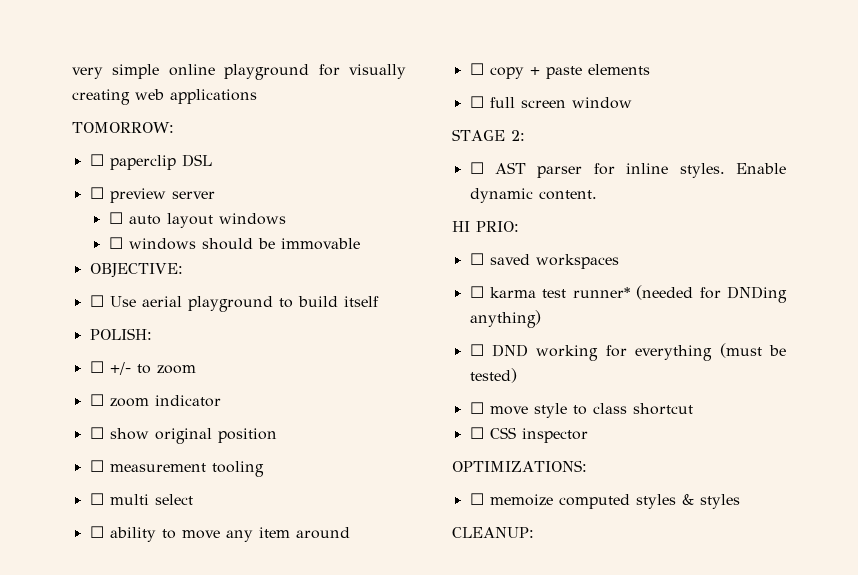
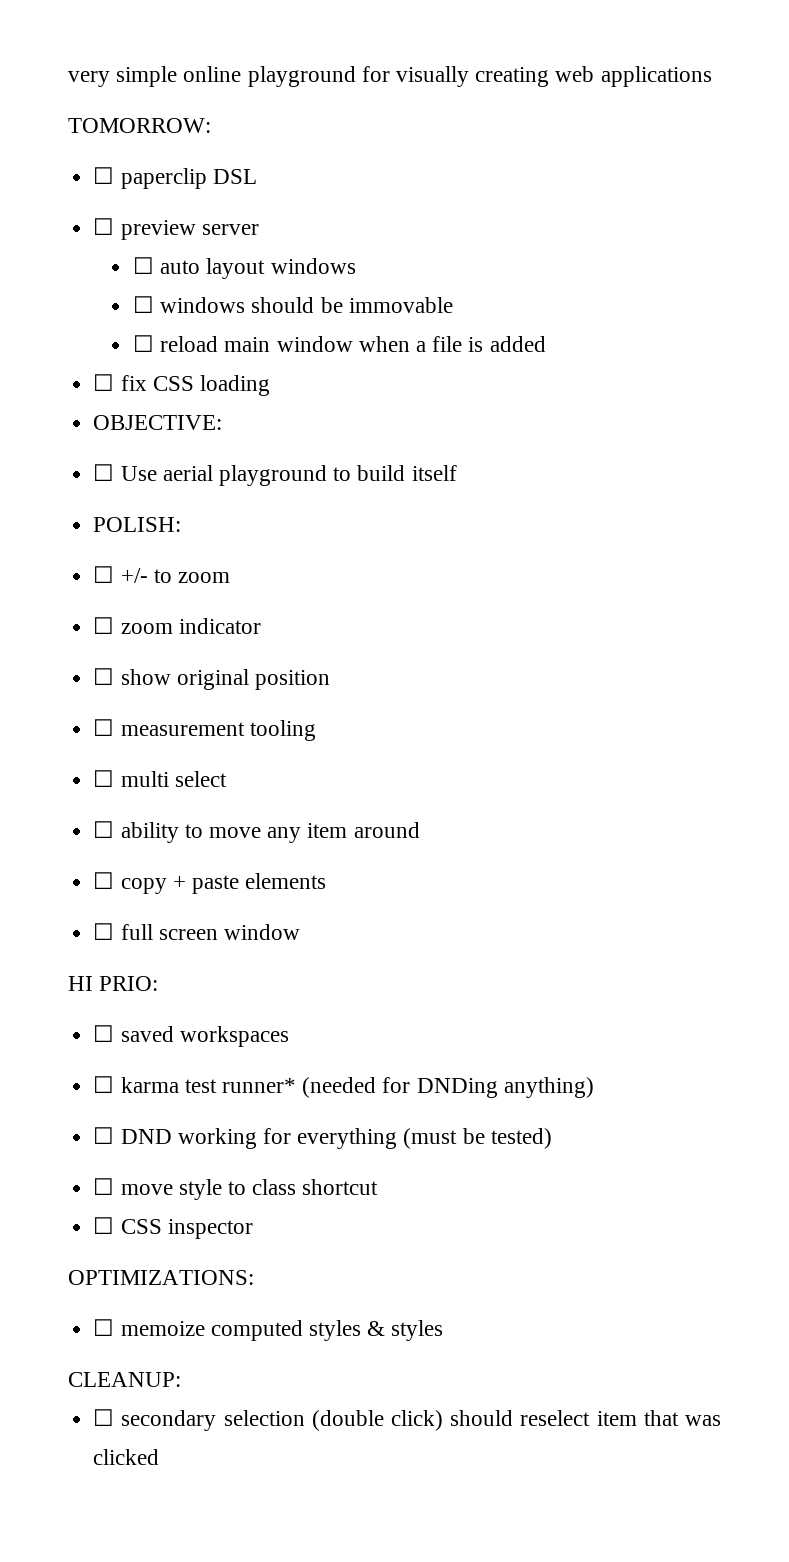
+ ☐ reload main window when a file is added
+ ☐ fix CSS loading
- STAGE 2:
- ☐ AST parser for inline styles. Enable dynamic content.
+ ☐ secondary selection (double click) should reselect item that was clicked

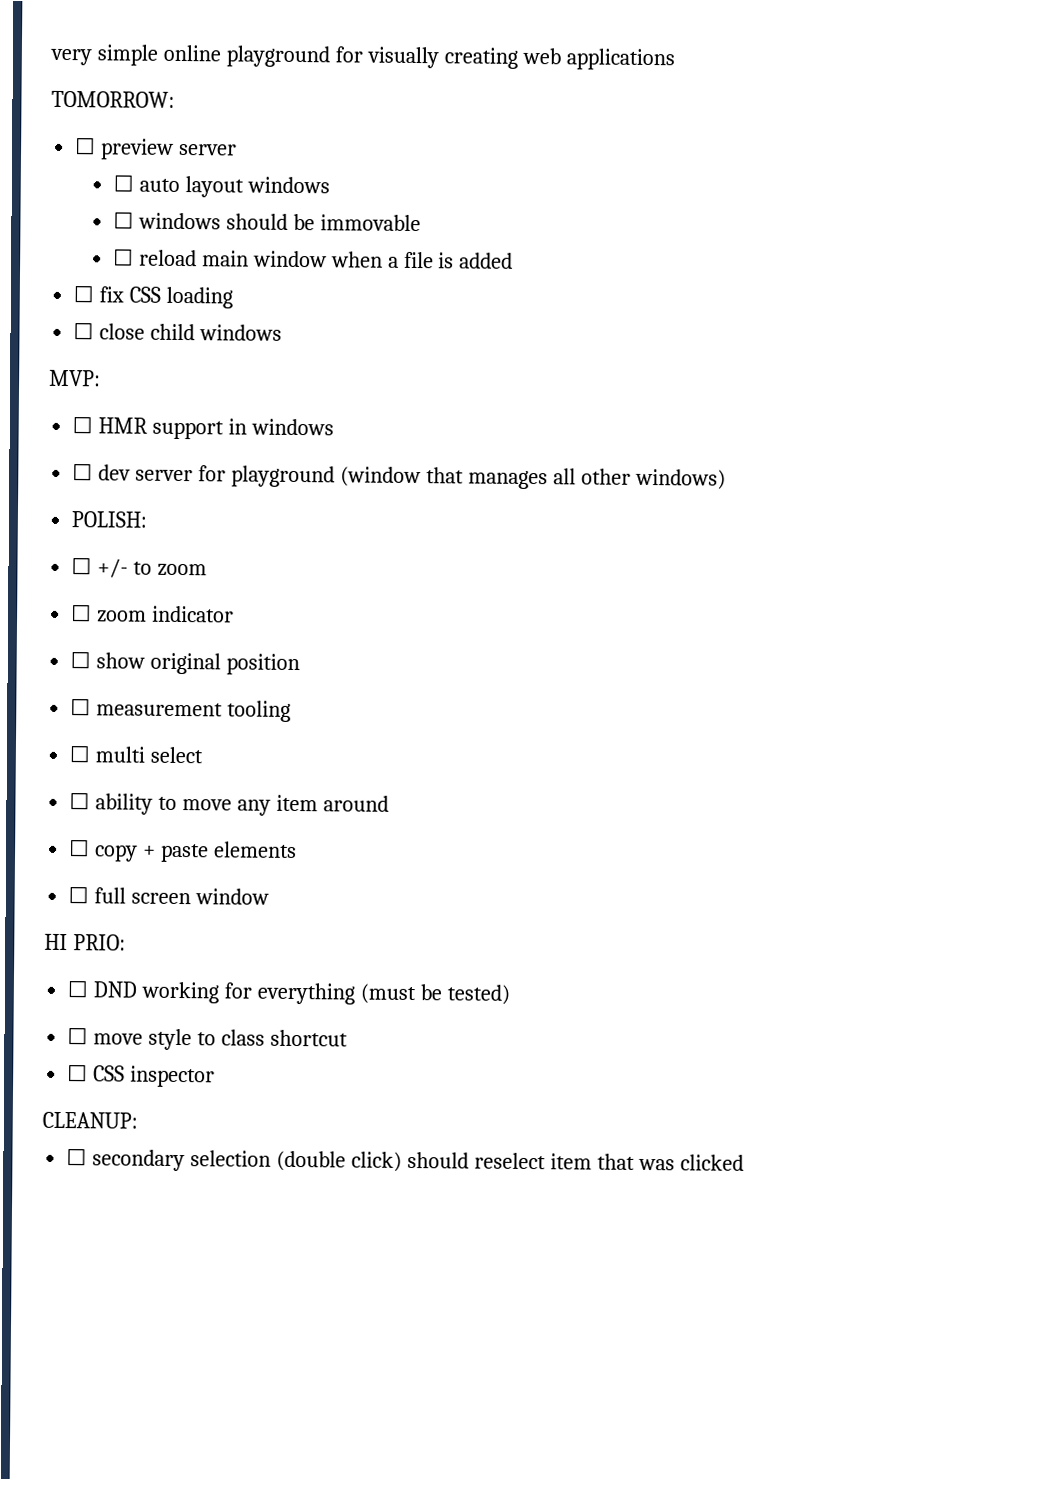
- ☐ paperclip DSL
- OBJECTIVE:
- ☐ Use aerial playground to build itself
+ ☐ close child windows
+ MVP:
+ ☐ HMR support in windows
+ ☐ dev server for playground (window that manages all other windows)
- ☐ saved workspaces
- ☐ karma test runner* (needed for DNDing anything)
- OPTIMIZATIONS:
- ☐ memoize computed styles & styles

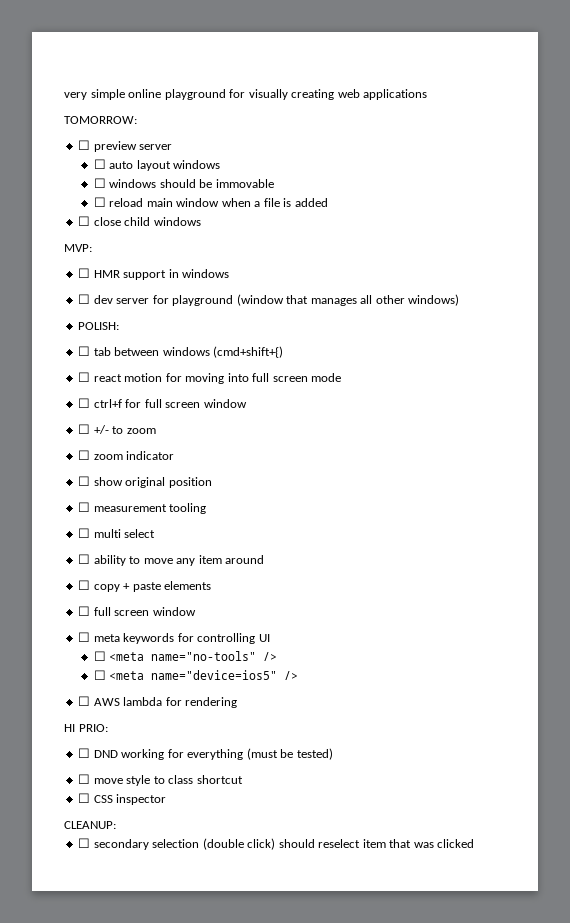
- ☐ fix CSS loading
+ ☐ tab between windows (cmd+shift+{)
+ ☐ react motion for moving into full screen mode
+ ☐ ctrl+f for full screen window
+ ☐ meta keywords for controlling UI
+ ☐ <meta name="no-tools" />
+ ☐ <meta name="device=ios5" />
+ ☐ AWS lambda for rendering

